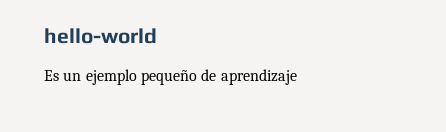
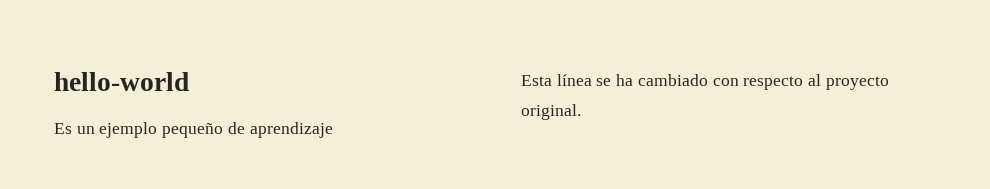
+ Esta línea se ha cambiado con respecto al proyecto original.

